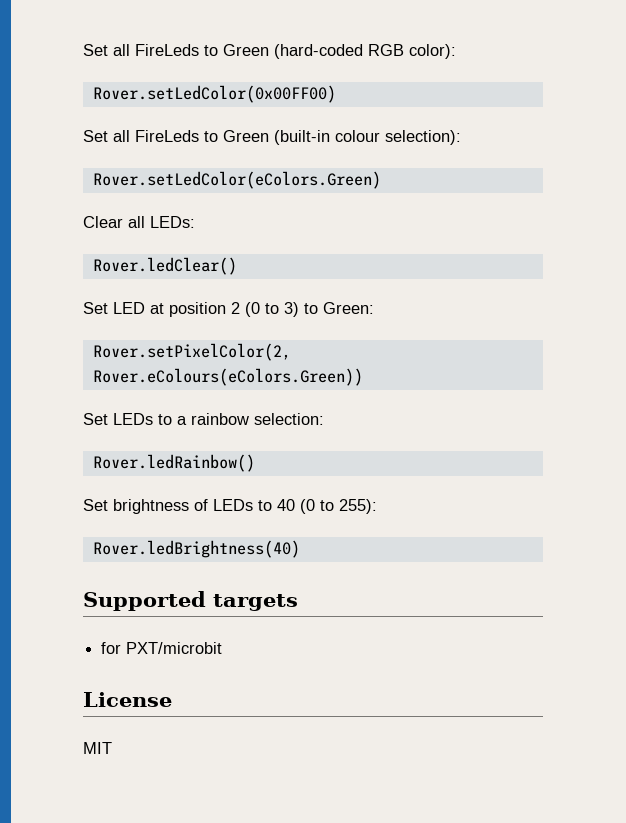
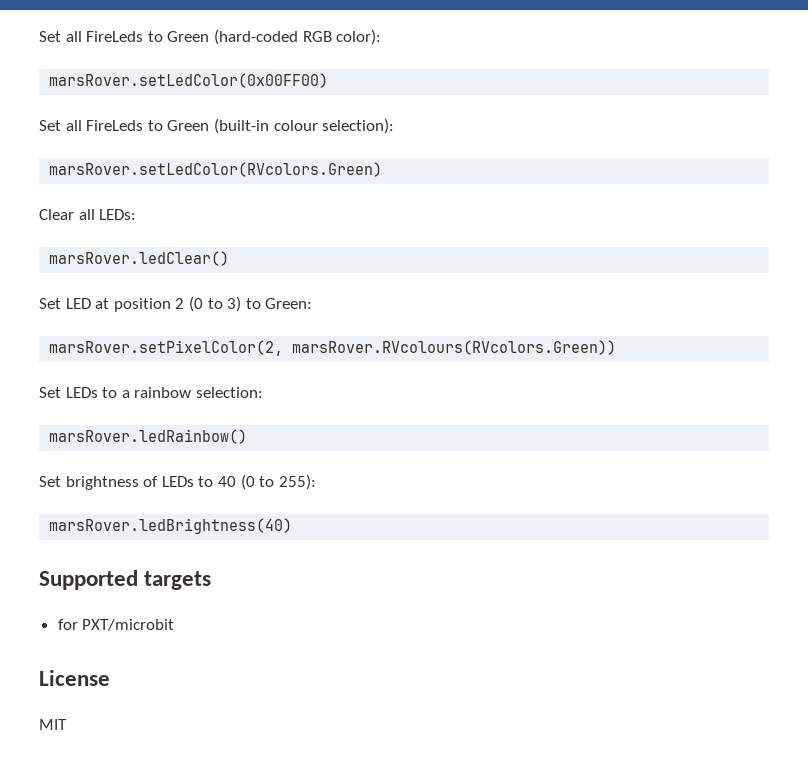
- Rover.setLedColor(0x00FF00)
+ marsRover.setLedColor(0x00FF00)
- Rover.setLedColor(eColors.Green)
+ marsRover.setLedColor(RVcolors.Green)
- Rover.ledClear()
+ marsRover.ledClear()
- Rover.setPixelColor(2, Rover.eColours(eColors.Green))
+ marsRover.setPixelColor(2, marsRover.RVcolours(RVcolors.Green))
- Rover.ledRainbow()
+ marsRover.ledRainbow()
- Rover.ledBrightness(40)
+ marsRover.ledBrightness(40)

